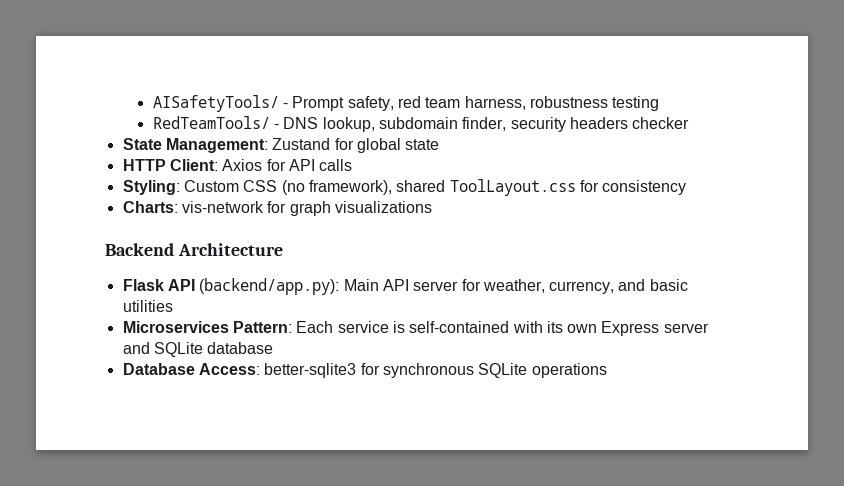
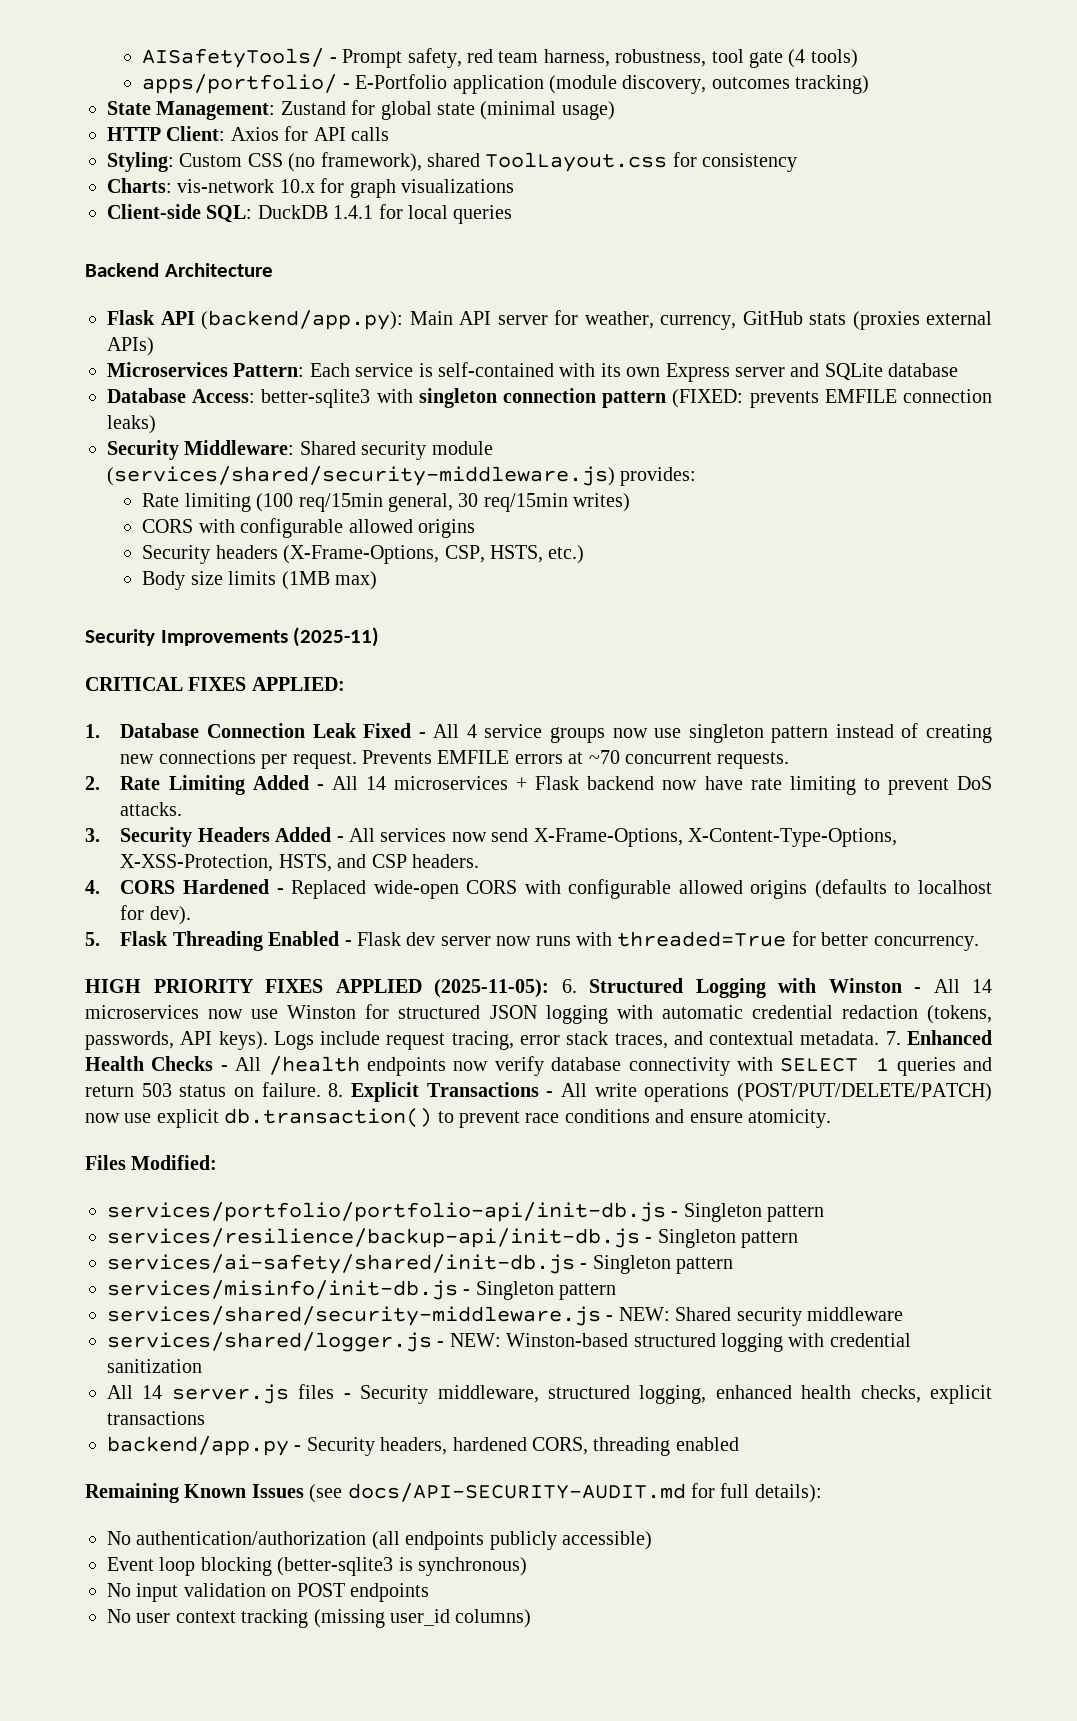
- AISafetyTools/ - Prompt safety, red team harness, robustness testing
- RedTeamTools/ - DNS lookup, subdomain finder, security headers checker
+ AISafetyTools/ - Prompt safety, red team harness, robustness, tool gate (4 tools)
+ apps/portfolio/ - E-Portfolio application (module discovery, outcomes tracking)
- State Management: Zustand for global state
+ State Management: Zustand for global state (minimal usage)
- Charts: vis-network for graph visualizations
+ Charts: vis-network 10.x for graph visualizations
+ Client-side SQL: DuckDB 1.4.1 for local queries
- Flask API (backend/app.py): Main API server for weather, currency, and basic utilities
+ Flask API (backend/app.py): Main API server for weather, currency, GitHub stats (proxies external APIs)
- Database Access: better-sqlite3 for synchronous SQLite operations
+ Database Access: better-sqlite3 with singleton connection pattern (FIXED: prevents EMFILE connection leaks)
+ Security Middleware: Shared security module (services/shared/security-middleware.js) provides:
+ Rate limiting (100 req/15min general, 30 req/15min writes)
+ CORS with configurable allowed origins
+ Security headers (X-Frame-Options, CSP, HSTS, etc.)
+ Body size limits (1MB max)
+ Security Improvements (2025-11)
+ CRITICAL FIXES APPLIED:
+ 1. Database Connection Leak Fixed - All 4 service groups now use singleton pattern instead of creating new connections per request. Prevents EMFILE errors at ~70 concurrent requests.
+ 2. Rate Limiting Added - All 14 microservices + Flask backend now have rate limiting to prevent DoS attacks.
+ 3. Security Headers Added - All services now send X-Frame-Options, X-Content-Type-Options, X-XSS-Protection, HSTS, and CSP headers.
+ 4. CORS Hardened - Replaced wide-open CORS with configurable allowed origins (defaults to localhost for dev).
+ 5. Flask Threading Enabled - Flask dev server now runs with threaded=True for better concurrency.
+ HIGH PRIORITY FIXES APPLIED (2025-11-05): 6. Structured Logging with Winston - All 14 microservices now use Winston for structured JSON logging with automatic credential redaction (tokens, passwords, API keys). Logs include request tracing, error stack traces, and contextual metadata. 7. Enhanced Health Checks - All /health endpoints now verify database connectivity with SELECT 1 queries and return 503 status on failure. 8. Explicit Transactions - All write operations (POST/PUT/DELETE/PATCH) now use explicit db.transaction() to prevent race conditions and ensure atomicity.
+ Files Modified:
+ services/portfolio/portfolio-api/init-db.js - Singleton pattern
+ services/resilience/backup-api/init-db.js - Singleton pattern
+ services/ai-safety/shared/init-db.js - Singleton pattern
+ services/misinfo/init-db.js - Singleton pattern
+ services/shared/security-middleware.js - NEW: Shared security middleware
+ services/shared/logger.js - NEW: Winston-based structured logging with credential sanitization
+ All 14 server.js files - Security middleware, structured logging, enhanced health checks, explicit transactions
+ backend/app.py - Security headers, hardened CORS, threading enabled
+ Remaining Known Issues (see docs/API-SECURITY-AUDIT.md for full details):
+ No authentication/authorization (all endpoints publicly accessible)
+ Event loop blocking (better-sqlite3 is synchronous)
+ No input validation on POST endpoints
+ No user context tracking (missing user_id columns)

